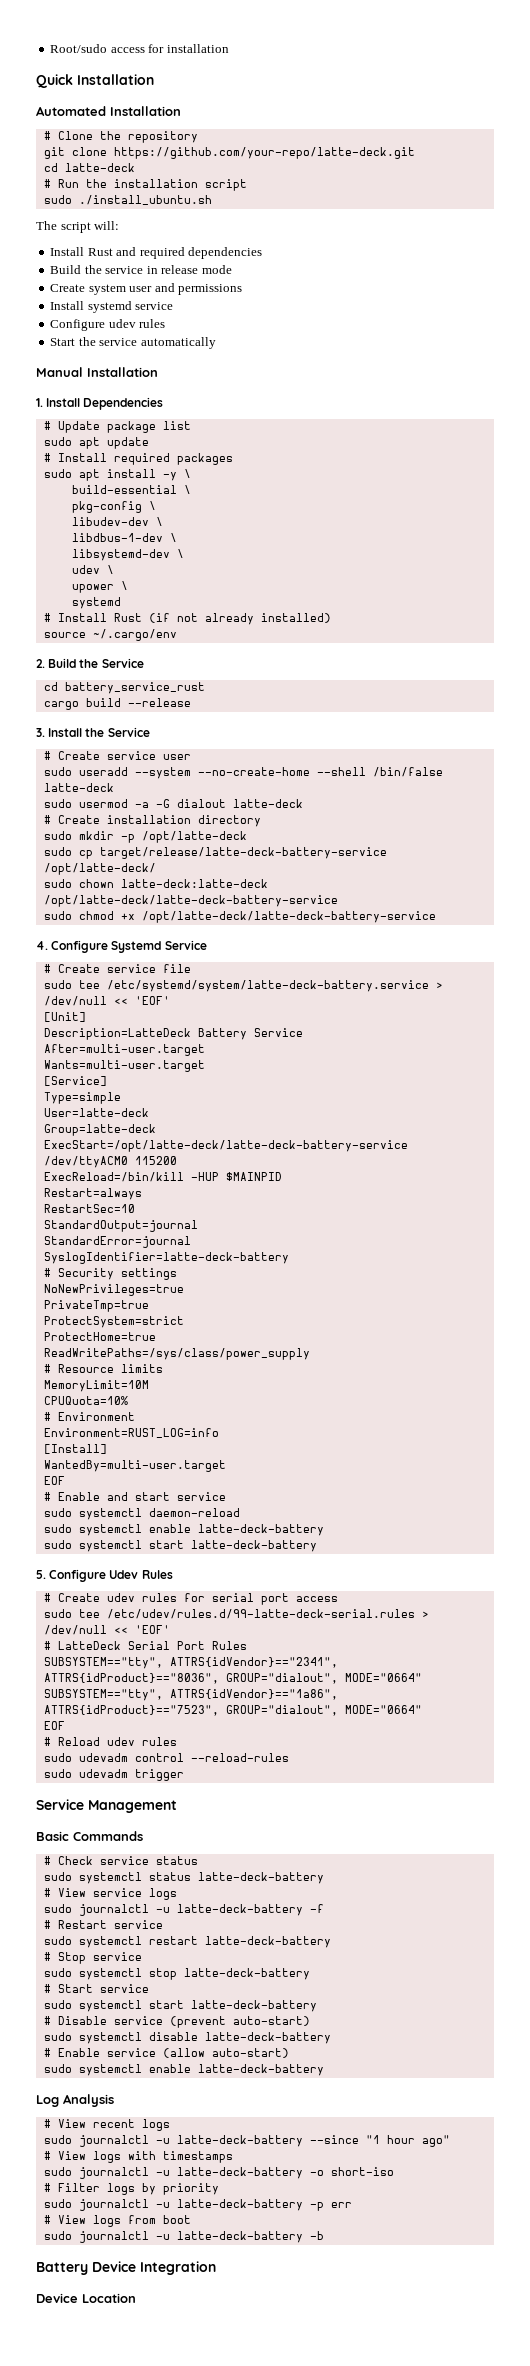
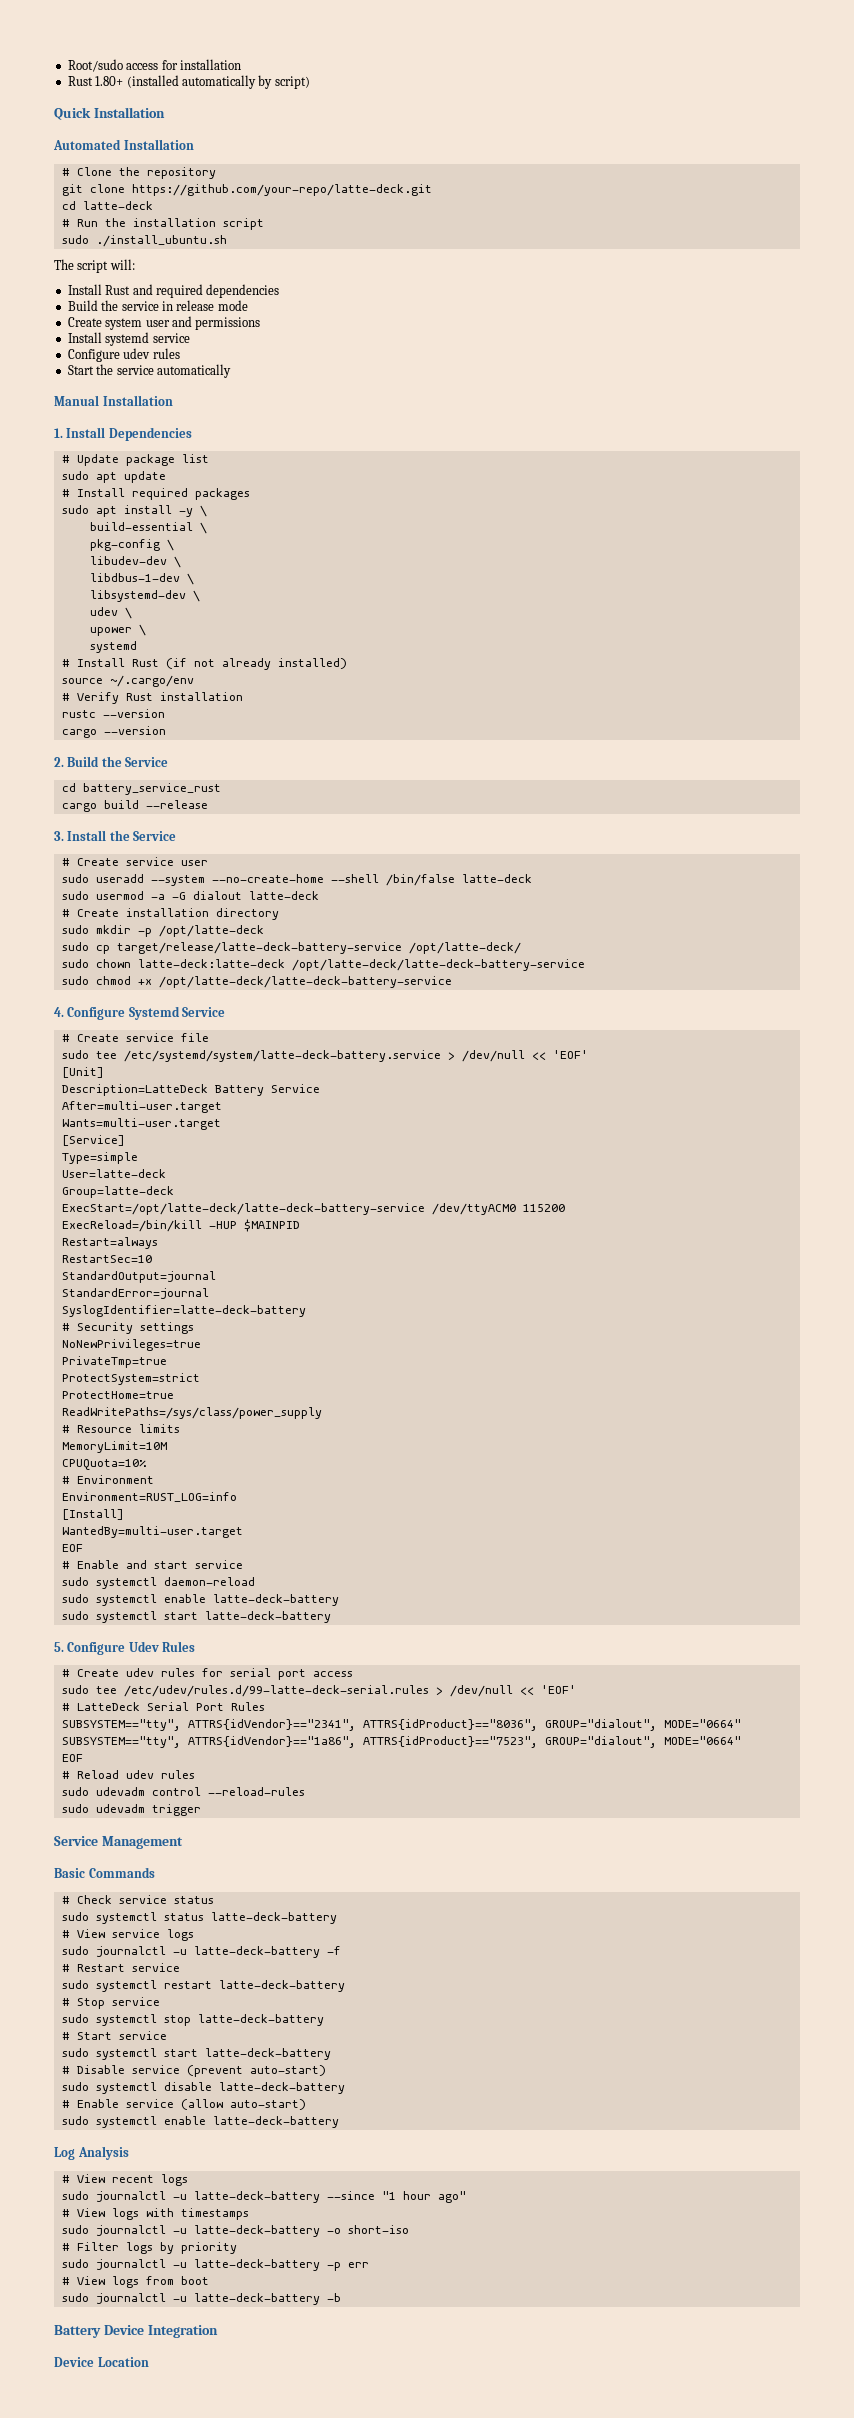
+ Rust 1.80+ (installed automatically by script)
+ # Verify Rust installation
+ rustc --version
+ cargo --version

